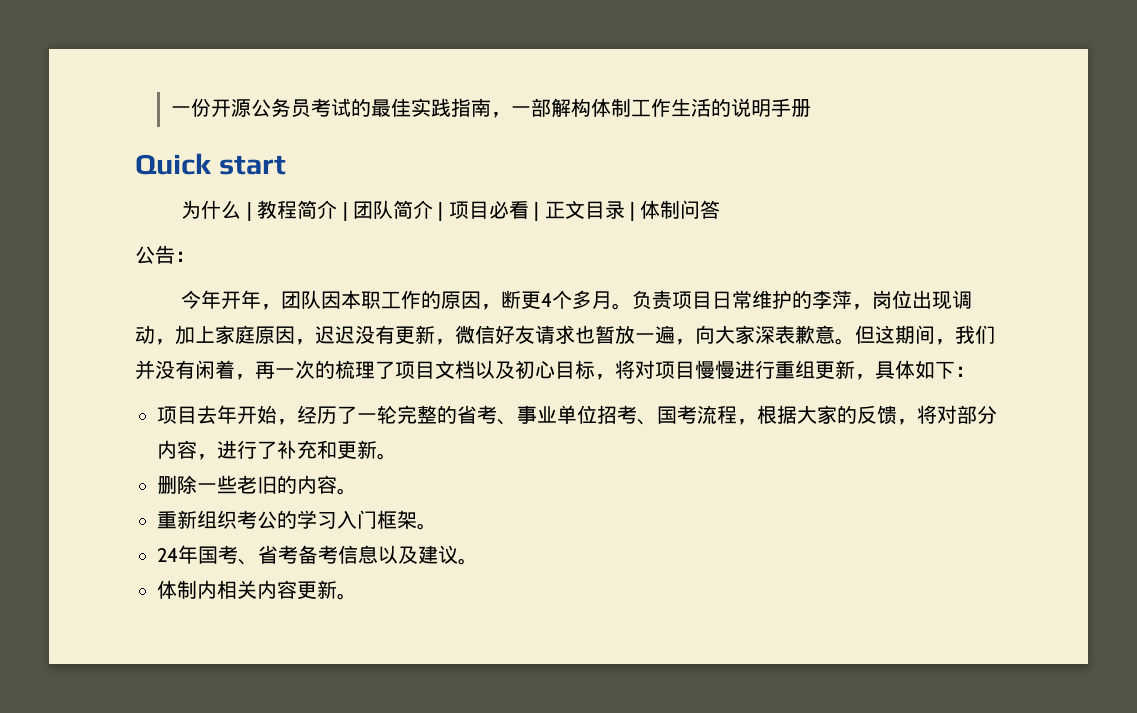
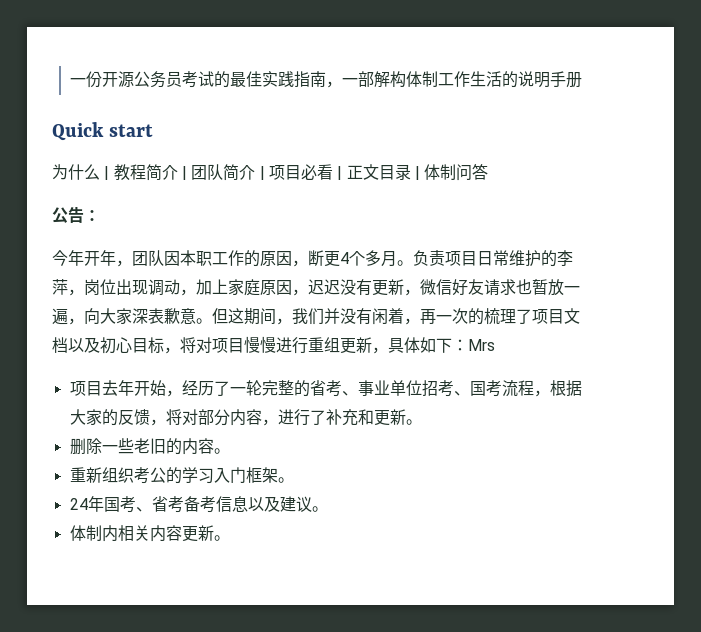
- 但这期间，我们并没有闲着，再一次的梳理了项目文档以及初心目标，将对项目慢慢进行重组更新，具体如下：
+ 但这期间，我们并没有闲着，再一次的梳理了项目文档以及初心目标，将对项目慢慢进行重组更新，具体如下：Mrs

